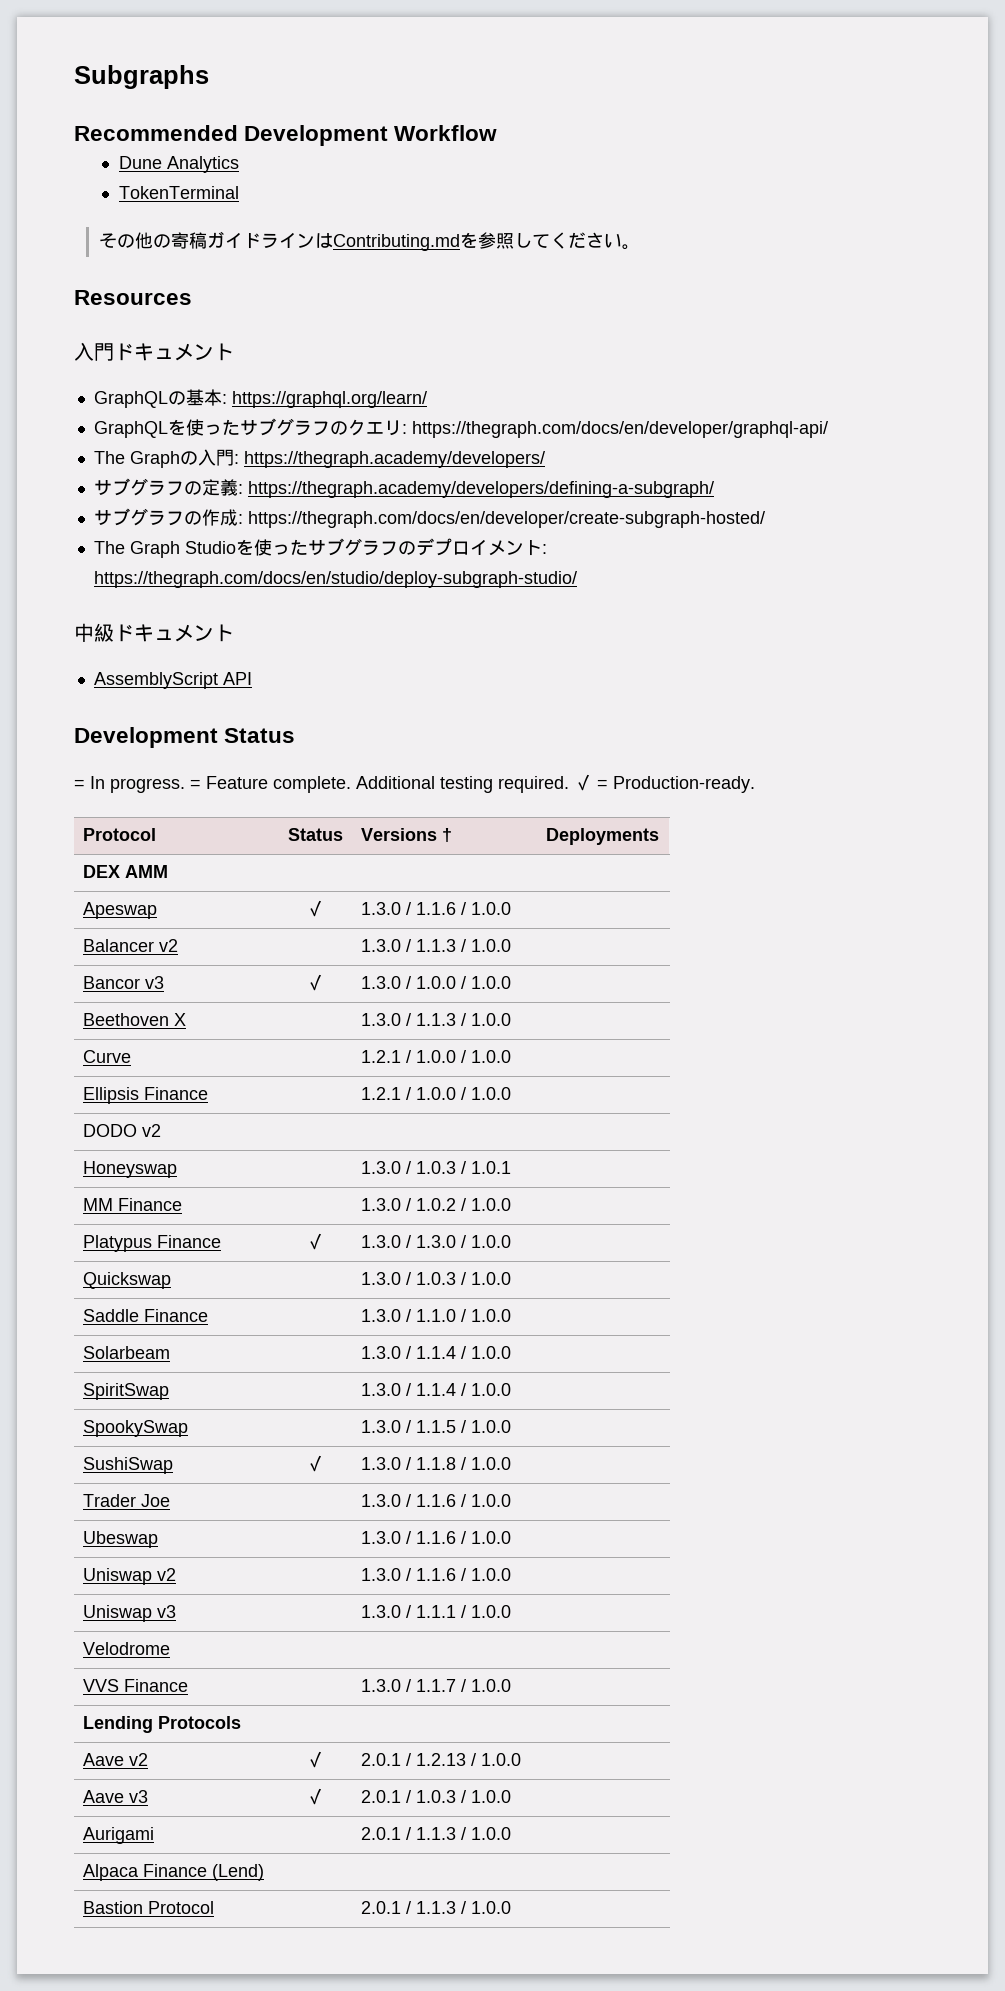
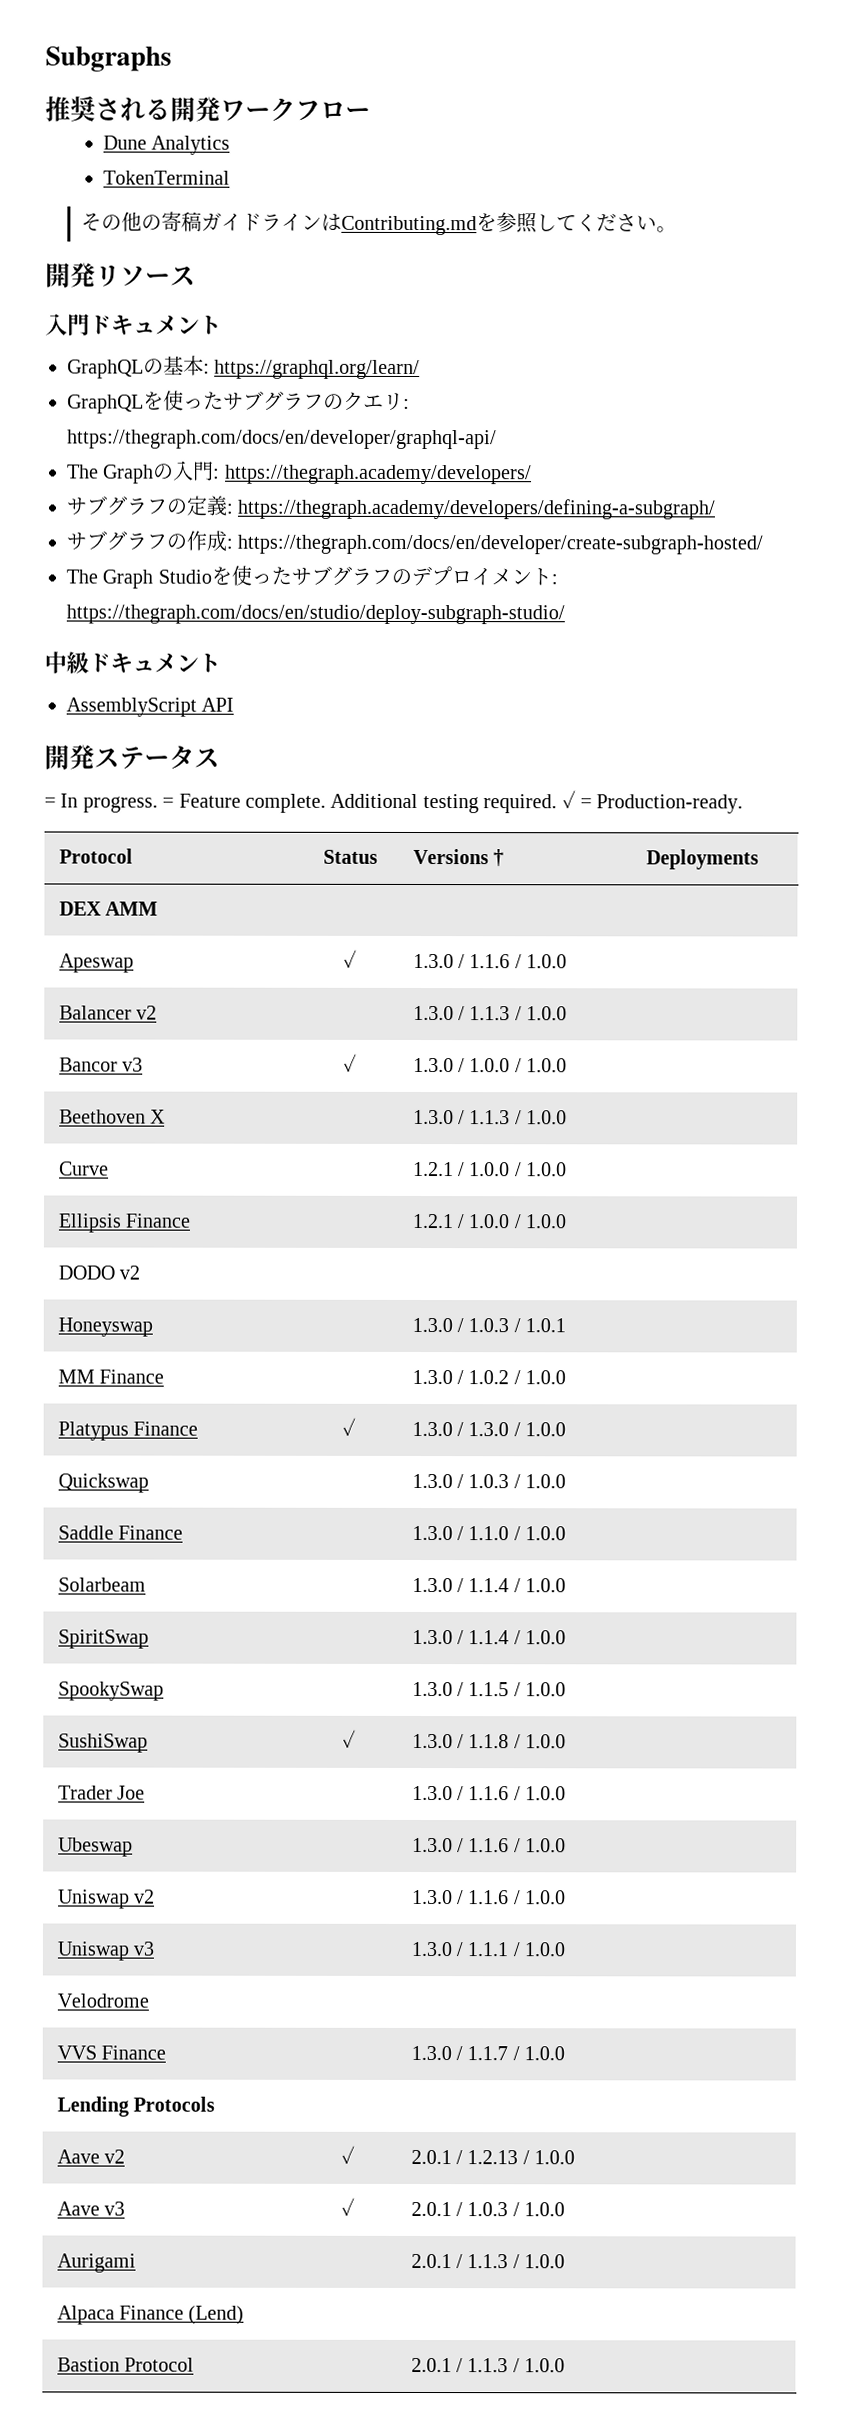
- Recommended Development Workflow
+ 推奨される開発ワークフロー
- Resources
+ 開発リソース
- Development Status
+ 開発ステータス

